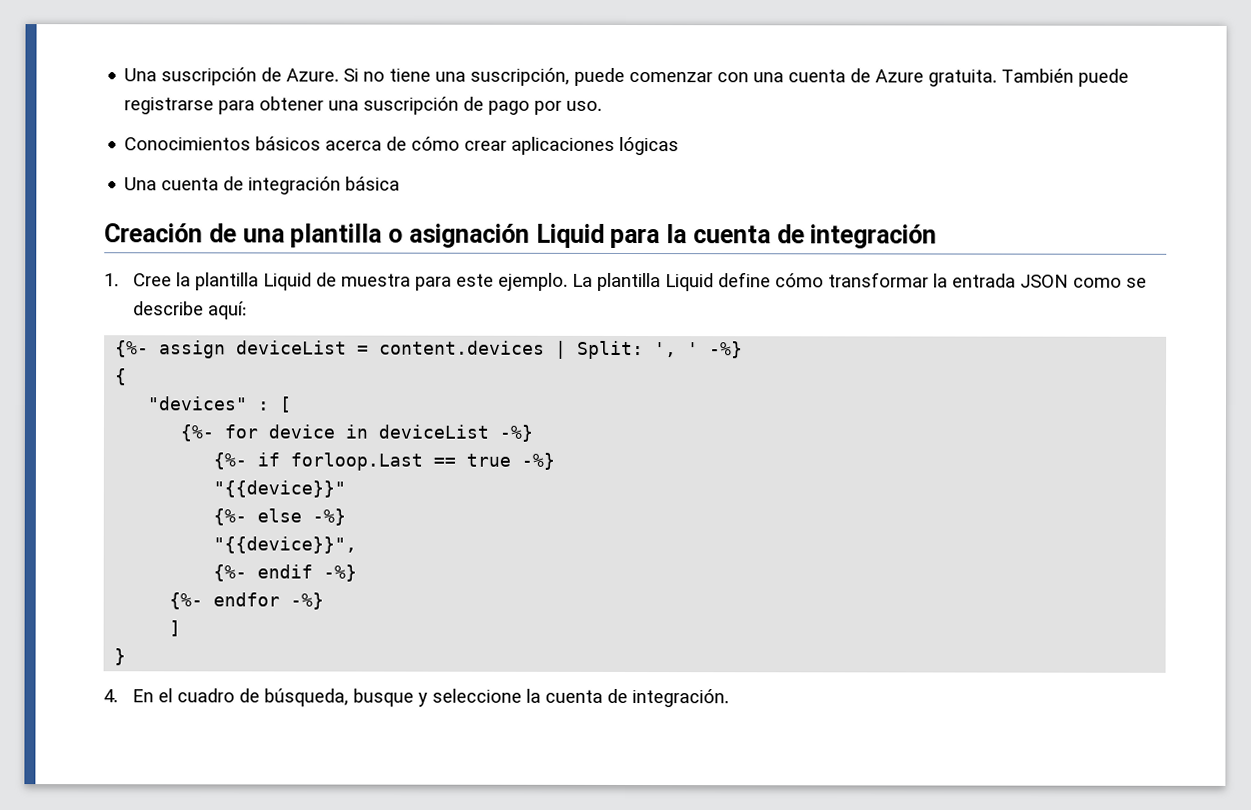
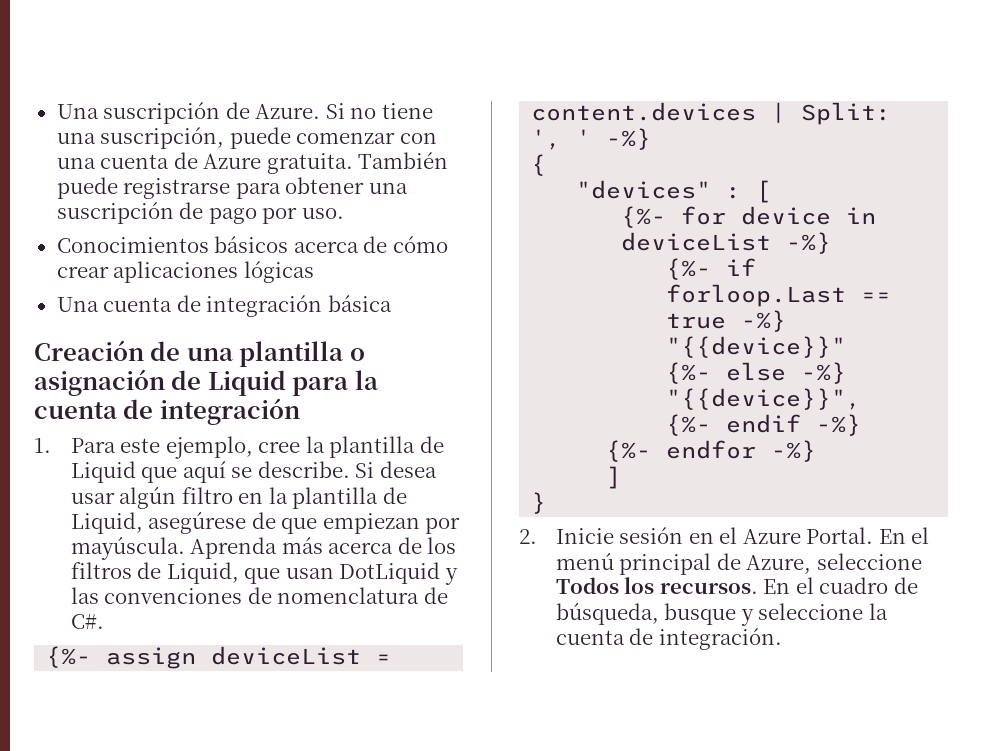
- Creación de una plantilla o asignación Liquid para la cuenta de integración
+ Creación de una plantilla o asignación de Liquid para la cuenta de integración
- 1. Cree la plantilla Liquid de muestra para este ejemplo. La plantilla Liquid define cómo transformar la entrada JSON como se describe aquí:
+ 1. Para este ejemplo, cree la plantilla de Liquid que aquí se describe. Si desea usar algún filtro en la plantilla de Liquid, asegúrese de que empiezan por mayúscula. Aprenda más acerca de los filtros de Liquid, que usan DotLiquid y las convenciones de nomenclatura de C#.
- 4. En el cuadro de búsqueda, busque y seleccione la cuenta de integración.
+ 2. Inicie sesión en el Azure Portal. En el menú principal de Azure, seleccione Todos los recursos. En el cuadro de búsqueda, busque y seleccione la cuenta de integración.

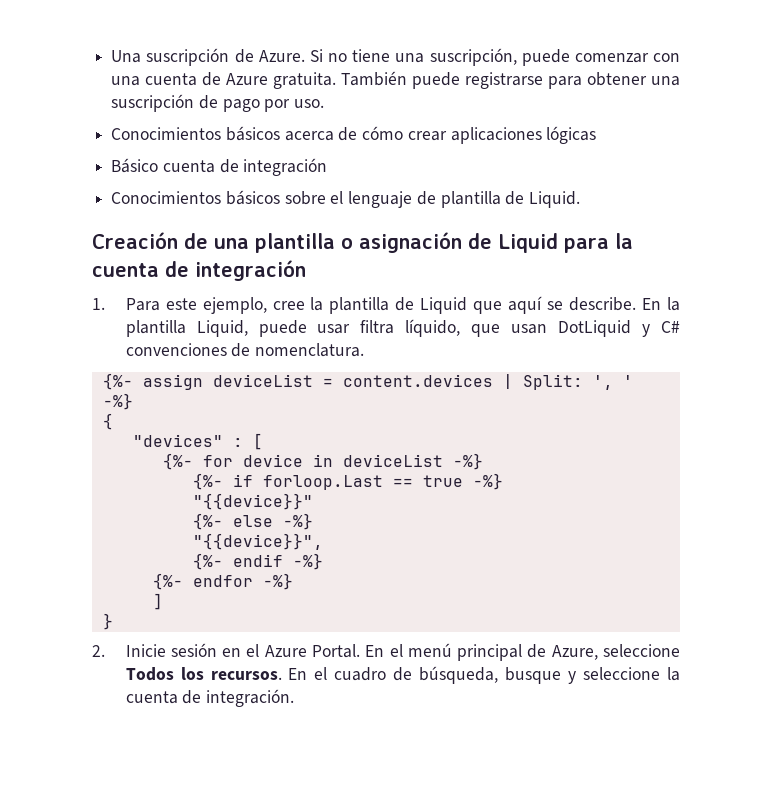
- Una cuenta de integración básica
+ Básico cuenta de integración
+ Conocimientos básicos sobre el lenguaje de plantilla de Liquid.
- Si desea usar algún filtro en la plantilla de Liquid, asegúrese de que empiezan por mayúscula. Aprenda más acerca de los filtros de Liquid, que usan DotLiquid y las convenciones de nomenclatura de C#.
+ En la plantilla Liquid, puede usar filtra líquido, que usan DotLiquid y C# convenciones de nomenclatura.

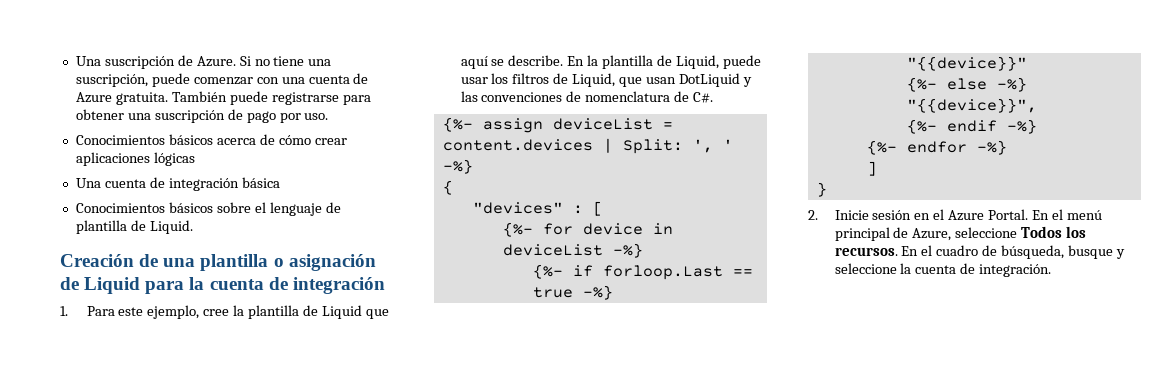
- Básico cuenta de integración
+ Una cuenta de integración básica
- En la plantilla Liquid, puede usar filtra líquido, que usan DotLiquid y C# convenciones de nomenclatura.
+ En la plantilla de Liquid, puede usar los filtros de Liquid, que usan DotLiquid y las convenciones de nomenclatura de C#.

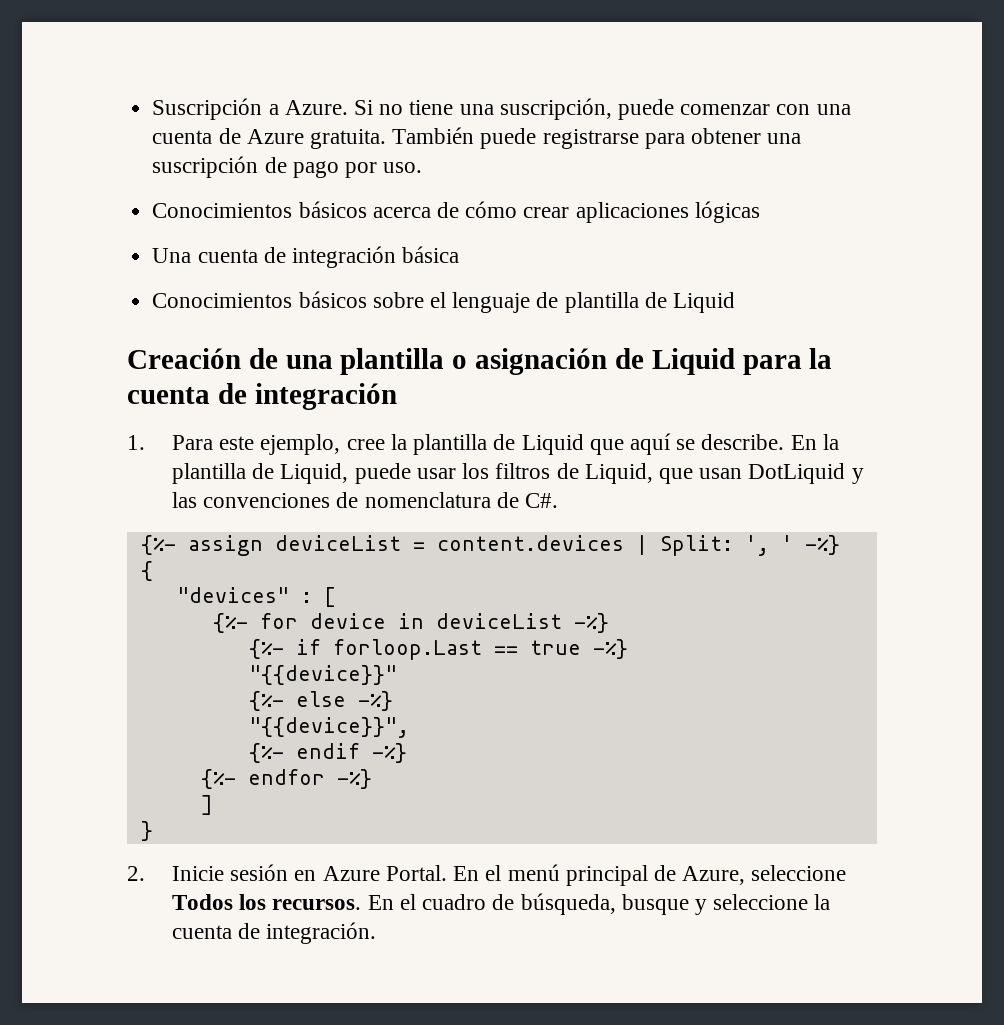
- Una suscripción de Azure.
+ Suscripción a Azure.
- Conocimientos básicos sobre el lenguaje de plantilla de Liquid.
+ Conocimientos básicos sobre el lenguaje de plantilla de Liquid
- 2. Inicie sesión en el Azure Portal.
+ 2. Inicie sesión en Azure Portal.

